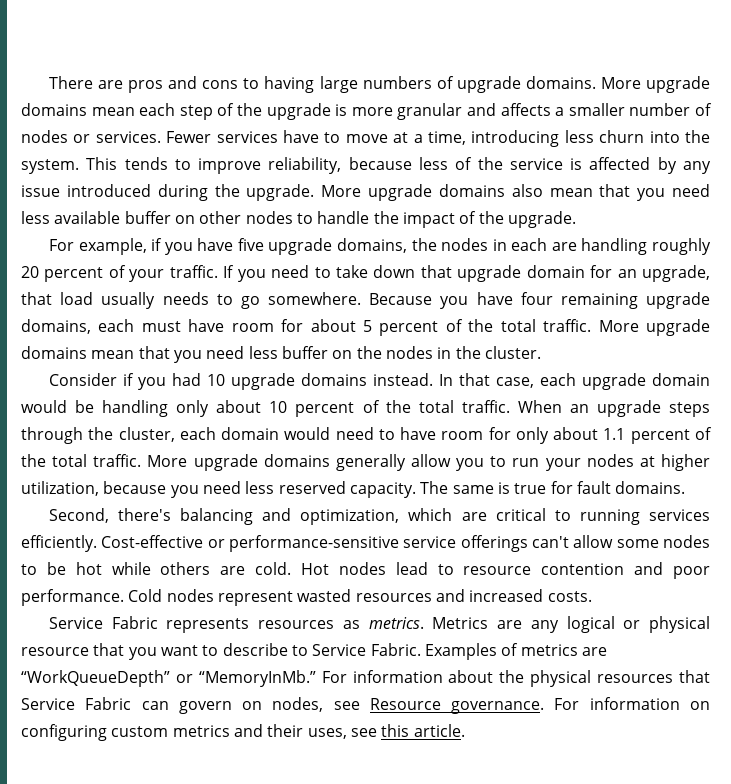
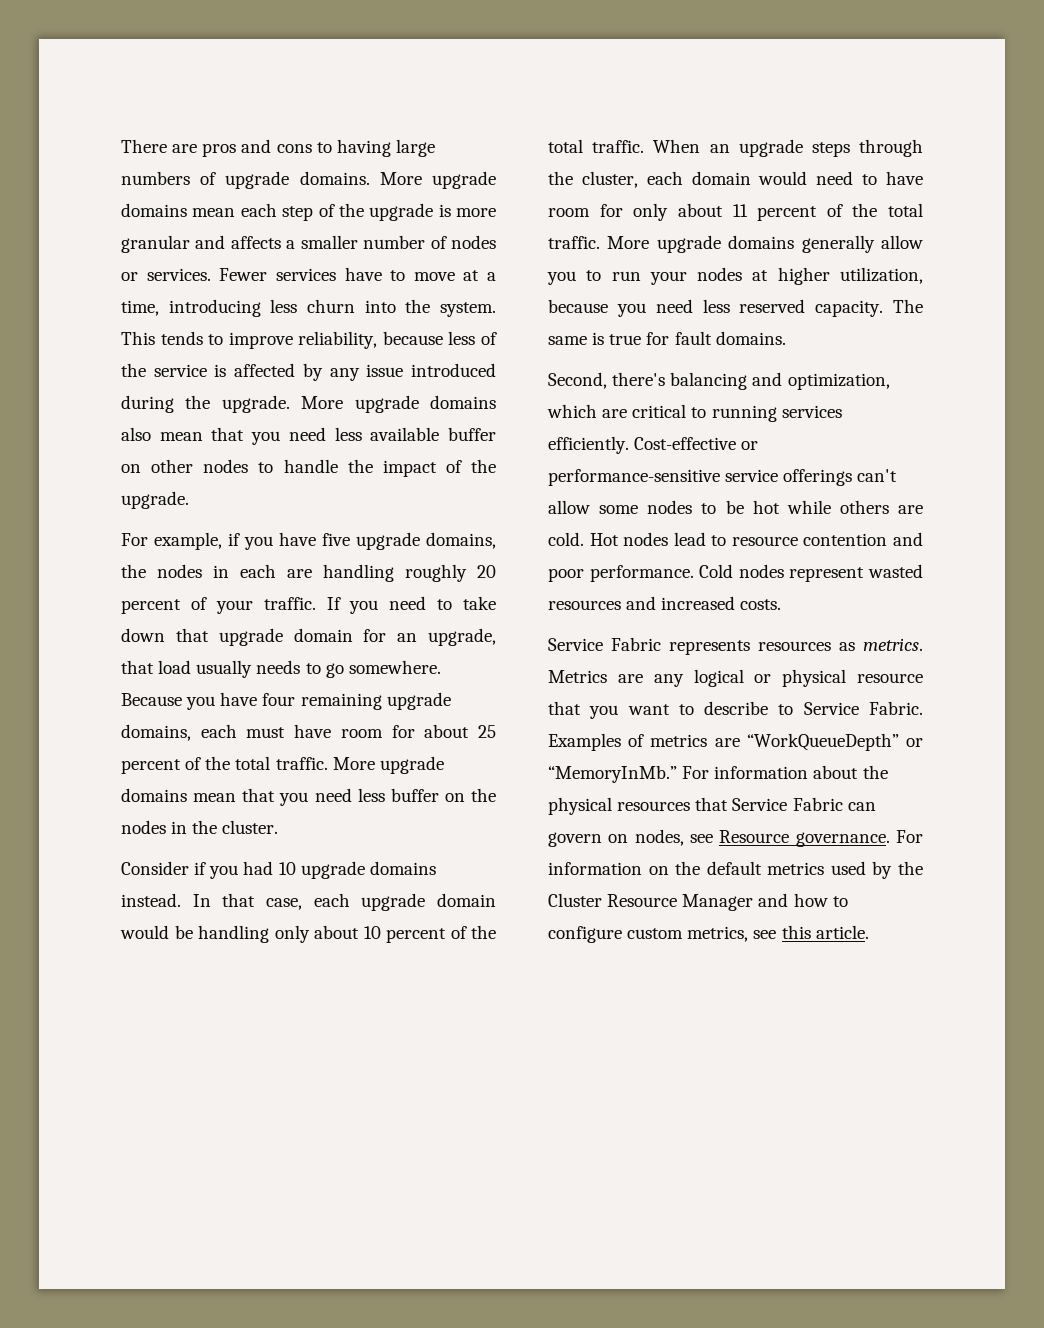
- Because you have four remaining upgrade domains, each must have room for about 5 percent of the total traffic.
+ Because you have four remaining upgrade domains, each must have room for about 25 percent of the total traffic.
- When an upgrade steps through the cluster, each domain would need to have room for only about 1.1 percent of the total traffic.
+ When an upgrade steps through the cluster, each domain would need to have room for only about 11 percent of the total traffic.
- For information on configuring custom metrics and their uses, see this article.
+ For information on the default metrics used by the Cluster Resource Manager and how to configure custom metrics, see this article.

